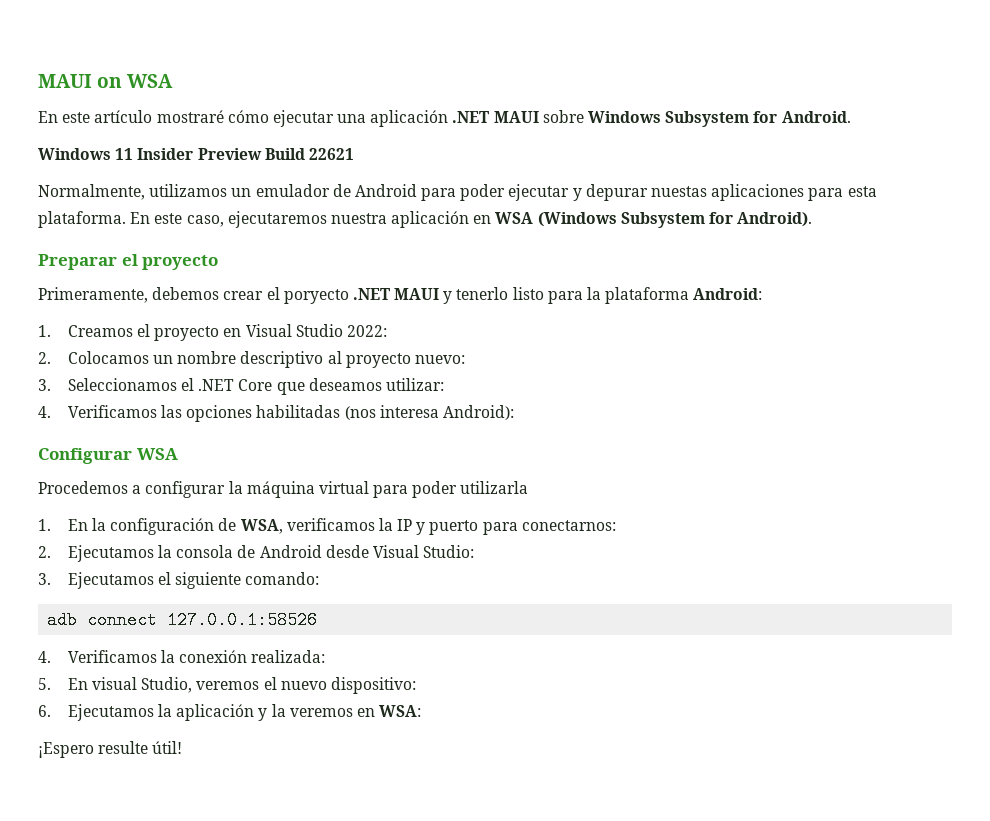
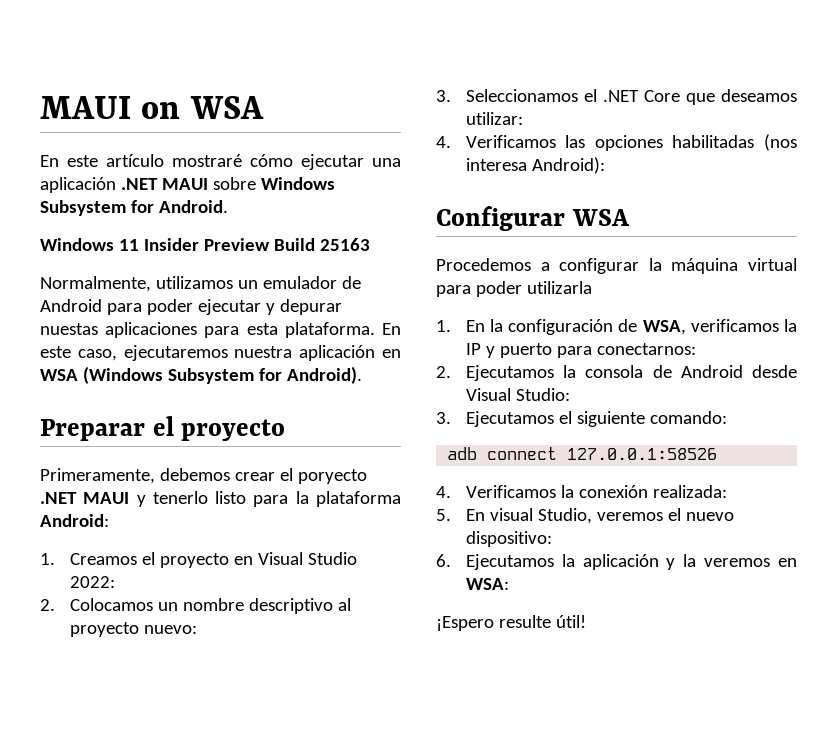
- Windows 11 Insider Preview Build 22621
+ Windows 11 Insider Preview Build 25163

